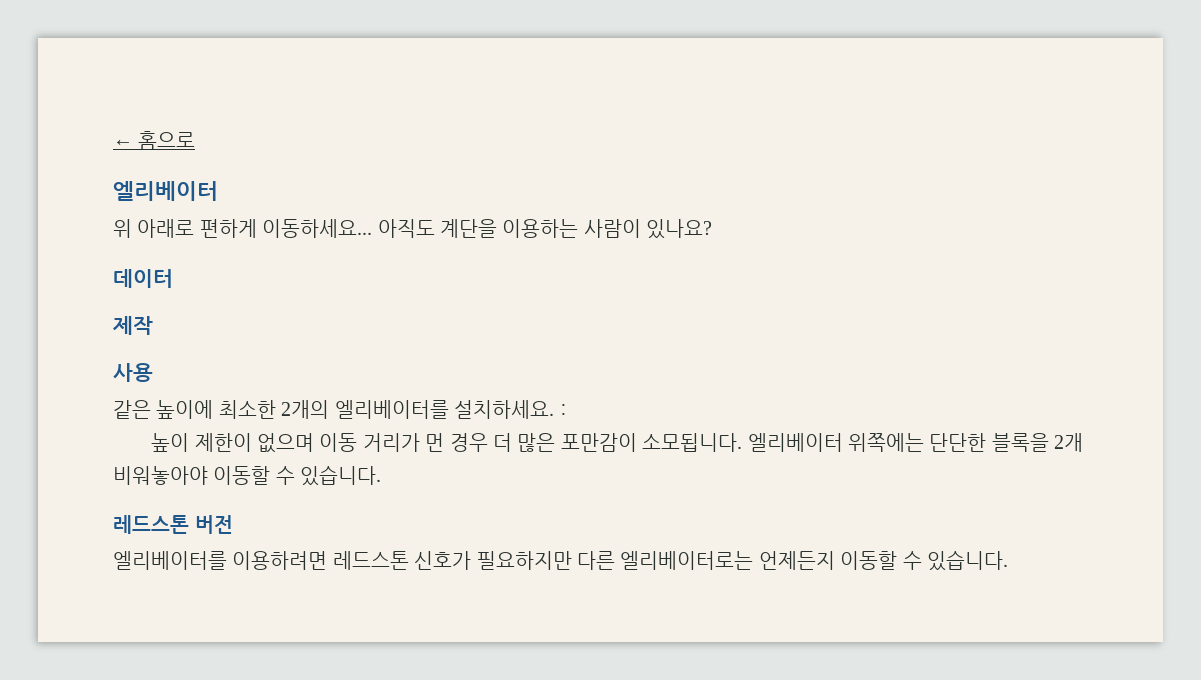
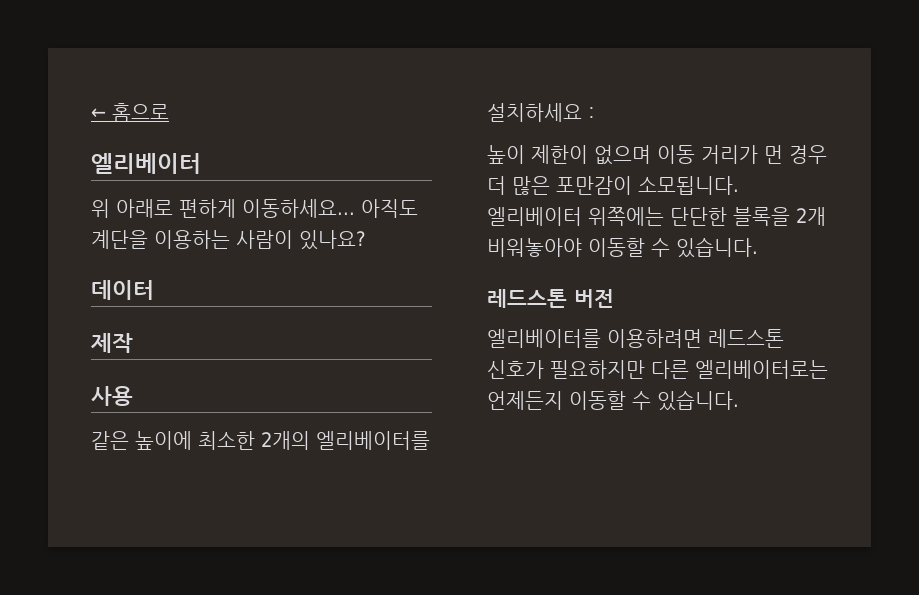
- 같은 높이에 최소한 2개의 엘리베이터를 설치하세요.：
+ 같은 높이에 최소한 2개의 엘리베이터를 설치하세요：

